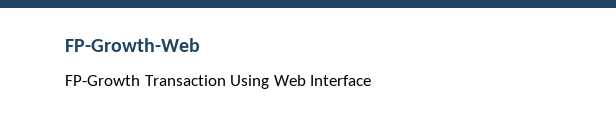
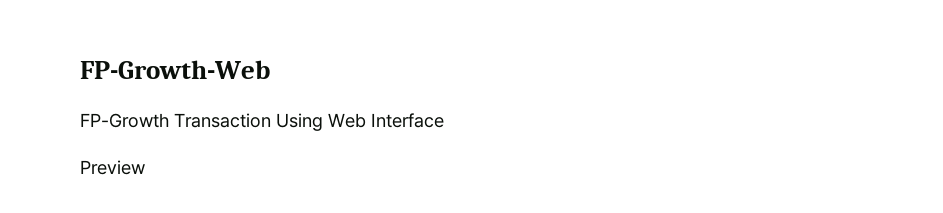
+ Preview

